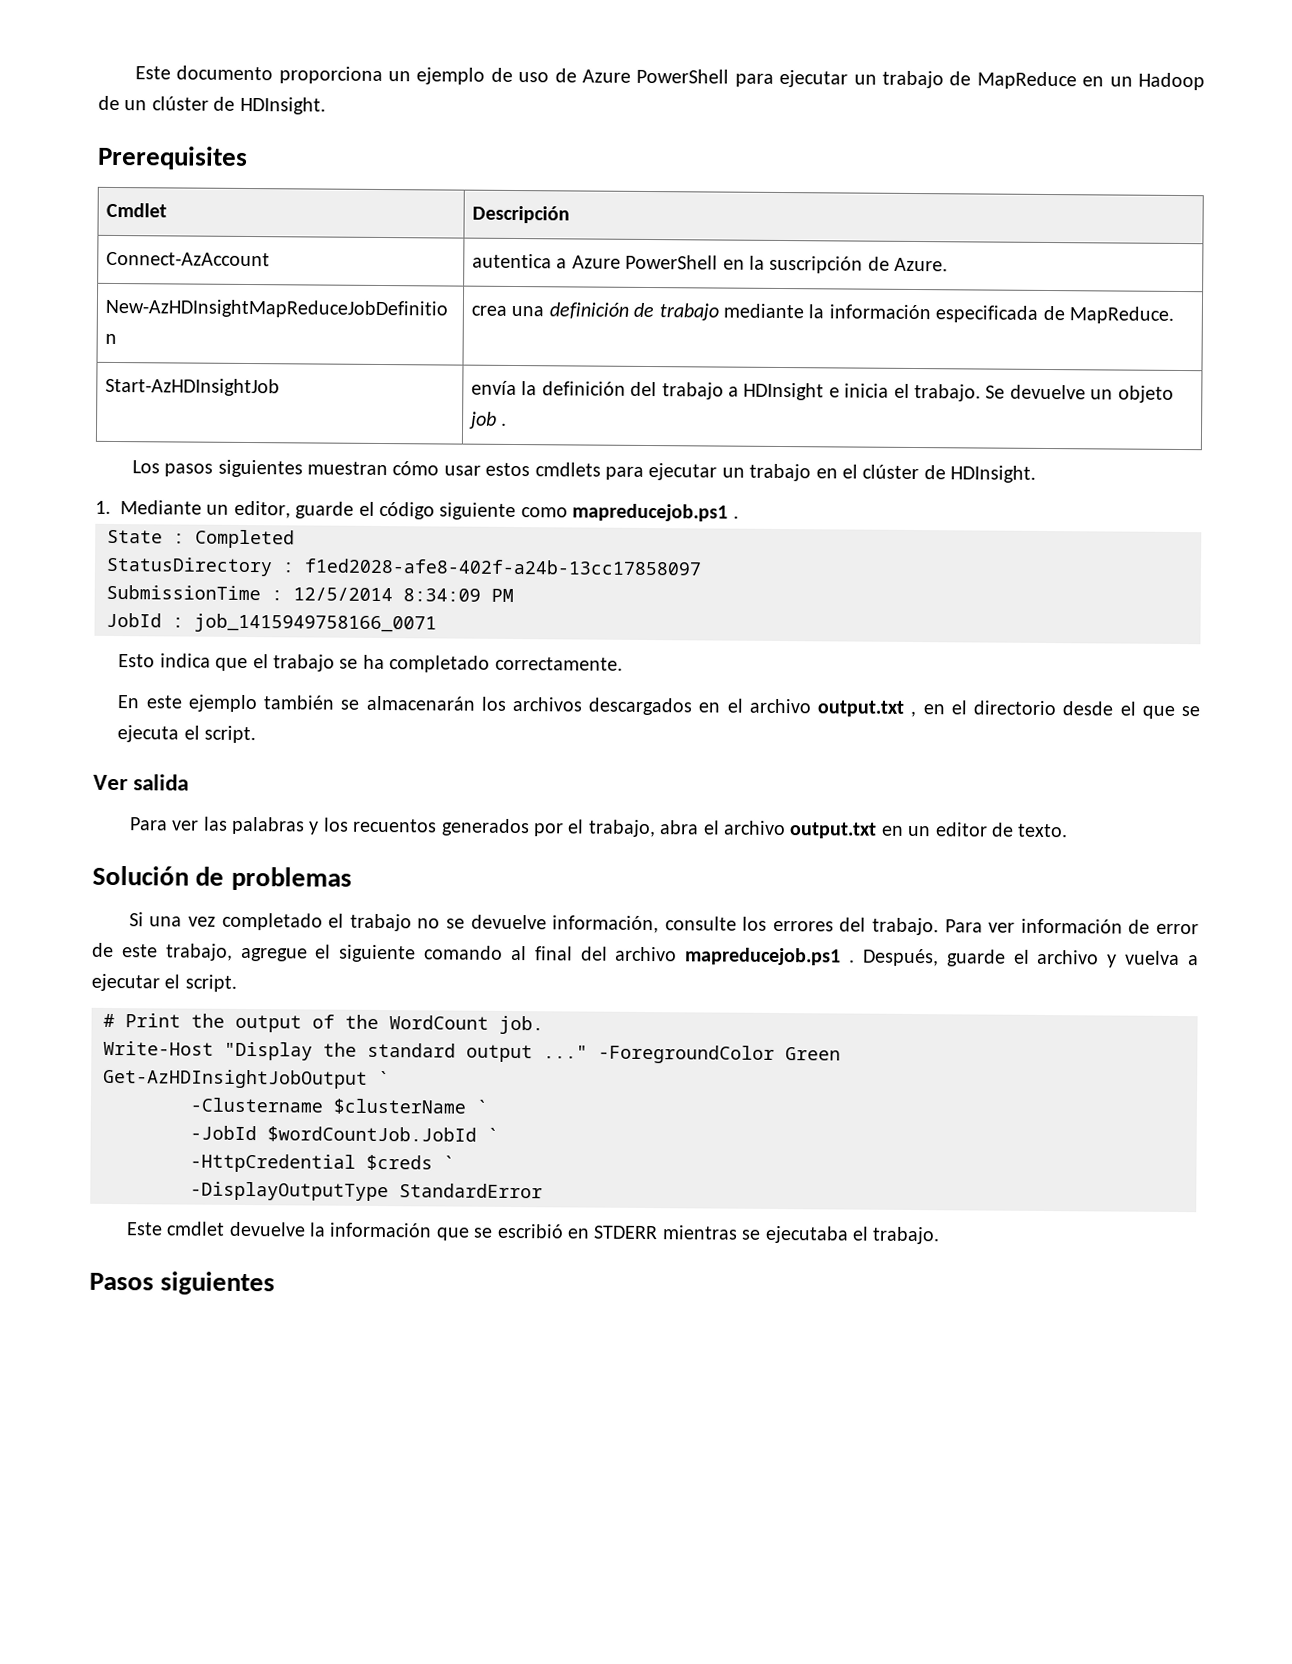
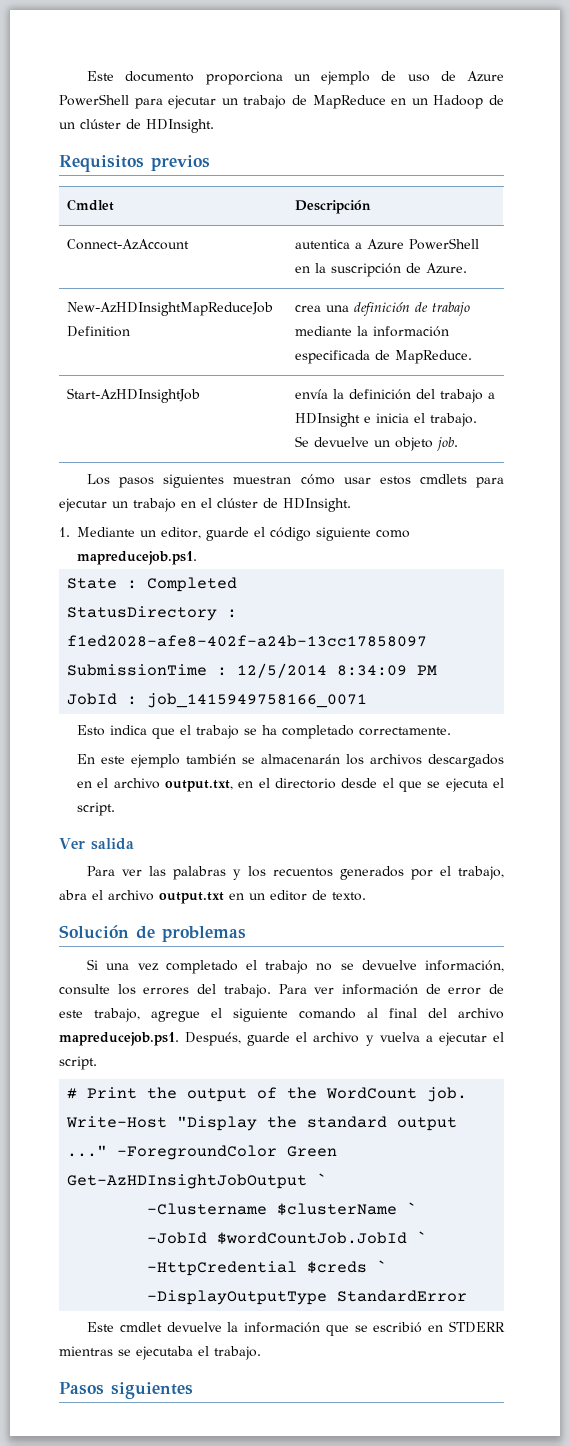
- Prerequisites
+ Requisitos previos
- Start-AzHDInsightJob | envía la definición del trabajo a HDInsight e inicia el trabajo. Se devuelve un objeto job .
+ Start-AzHDInsightJob | envía la definición del trabajo a HDInsight e inicia el trabajo. Se devuelve un objeto job.
- 1. Mediante un editor, guarde el código siguiente como mapreducejob.ps1 .
+ 1. Mediante un editor, guarde el código siguiente como mapreducejob.ps1.
- En este ejemplo también se almacenarán los archivos descargados en el archivo output.txt , en el directorio desde el que se ejecuta el script.
+ En este ejemplo también se almacenarán los archivos descargados en el archivo output.txt, en el directorio desde el que se ejecuta el script.
- Para ver información de error de este trabajo, agregue el siguiente comando al final del archivo mapreducejob.ps1 . Después, guarde el archivo y vuelva a ejecutar el script.
+ Para ver información de error de este trabajo, agregue el siguiente comando al final del archivo mapreducejob.ps1. Después, guarde el archivo y vuelva a ejecutar el script.

